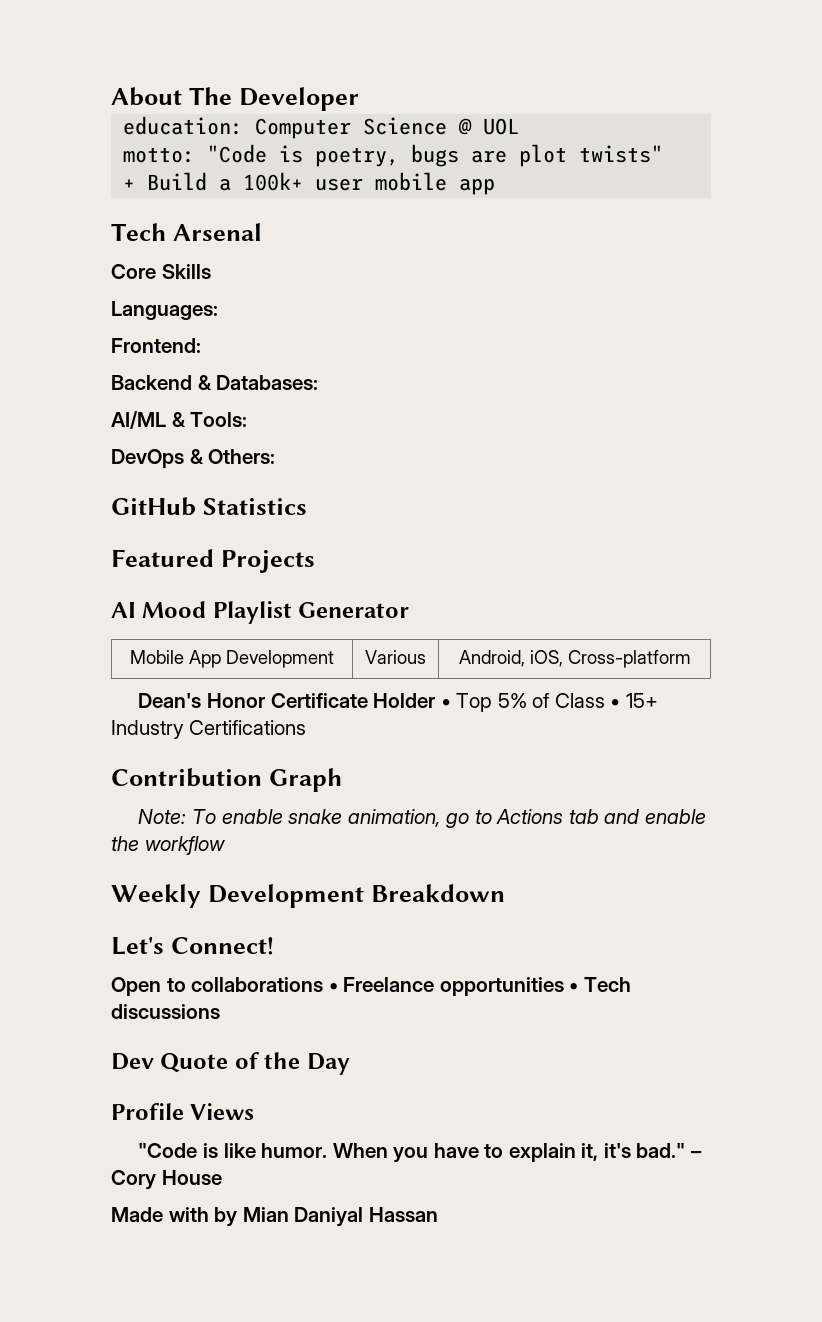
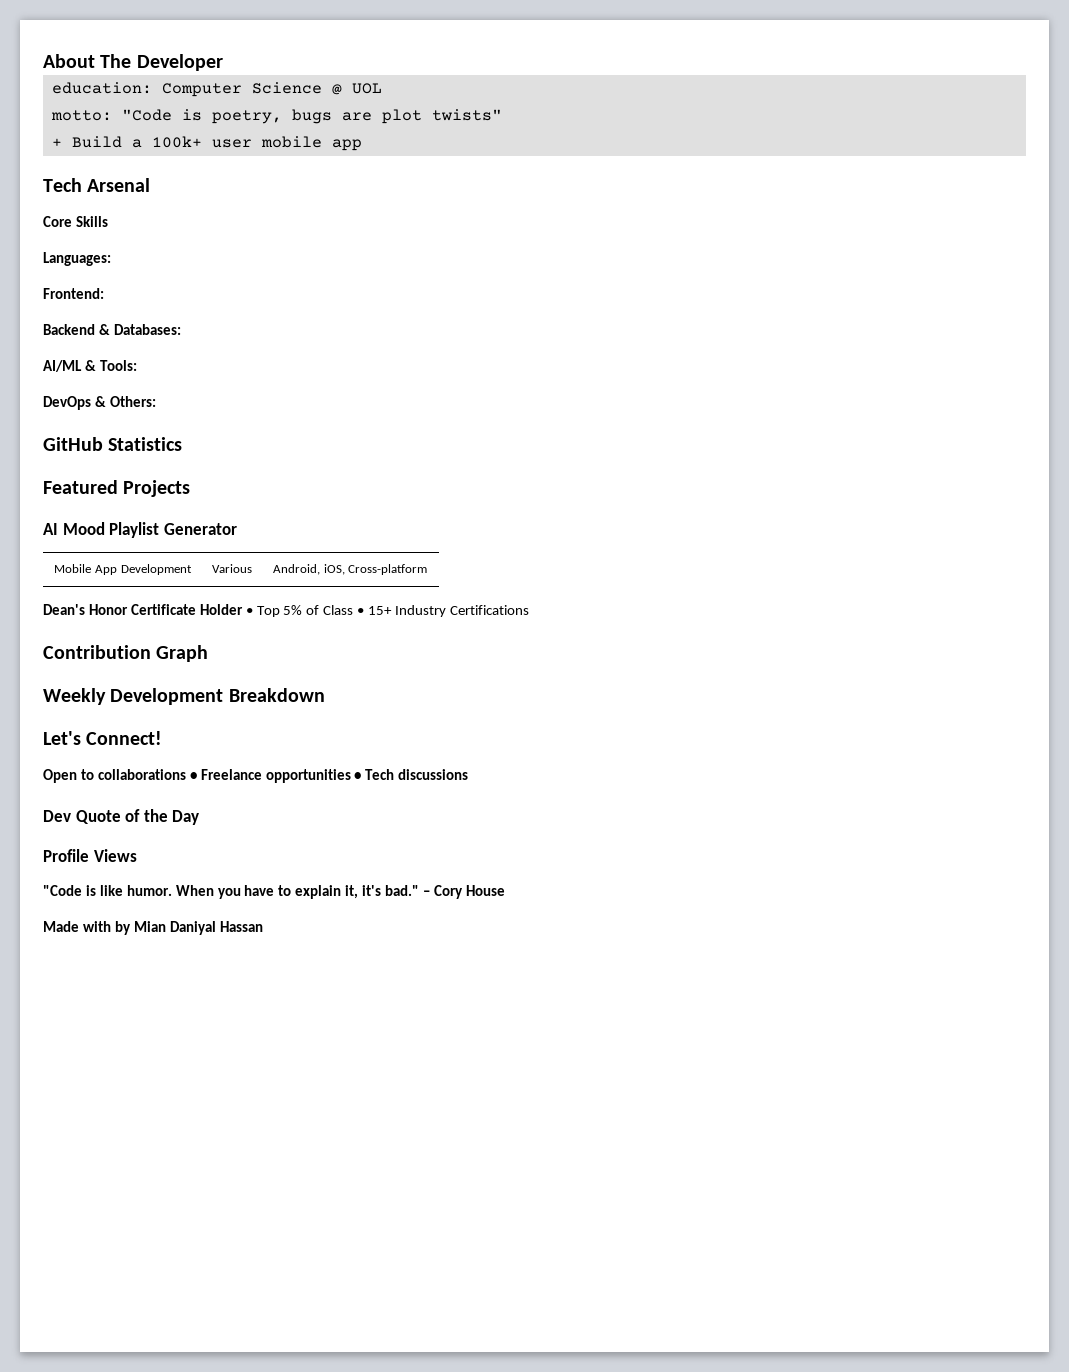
- Note: To enable snake animation, go to Actions tab and enable the workflow

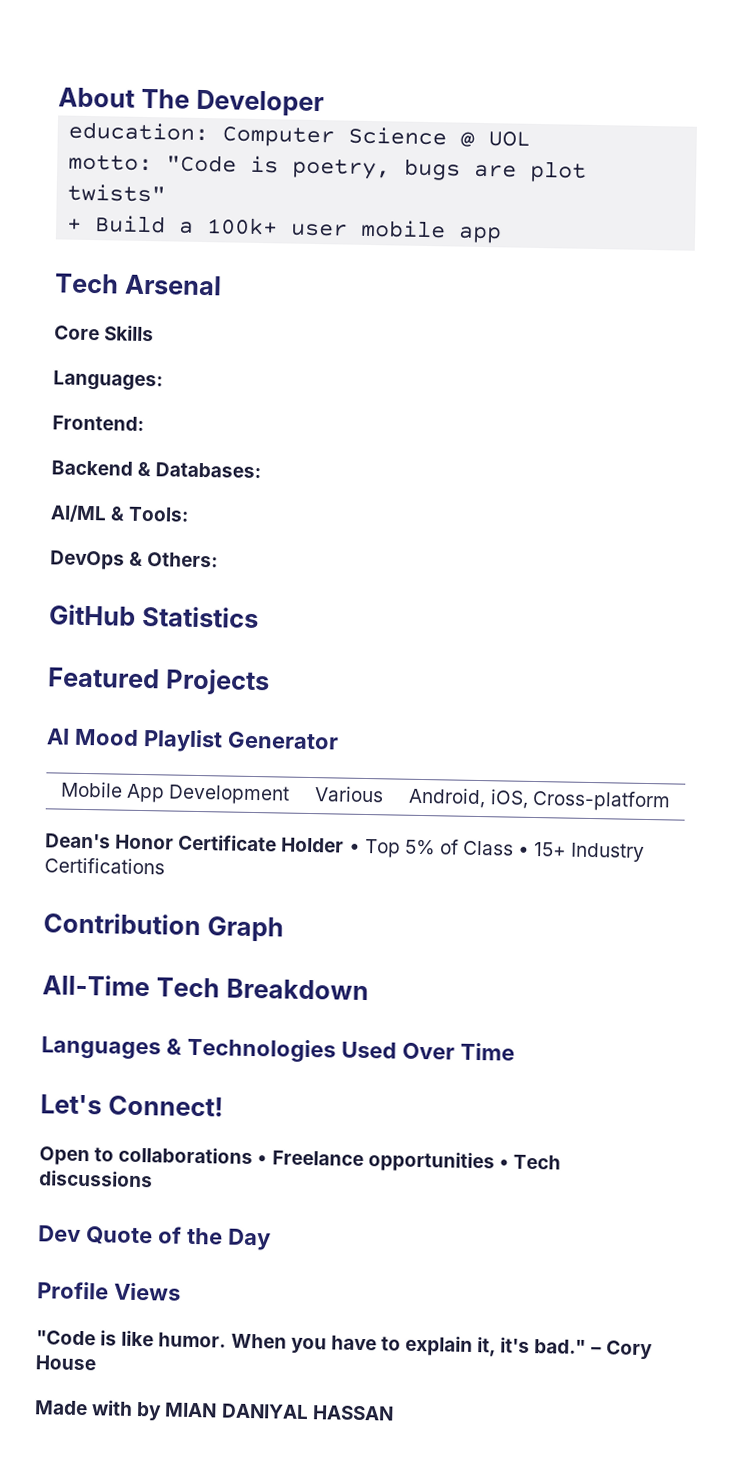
- Weekly Development Breakdown
+ All-Time Tech Breakdown
+ Languages & Technologies Used Over Time
- Made with by Mian Daniyal Hassan
+ Made with by MIAN DANIYAL HASSAN

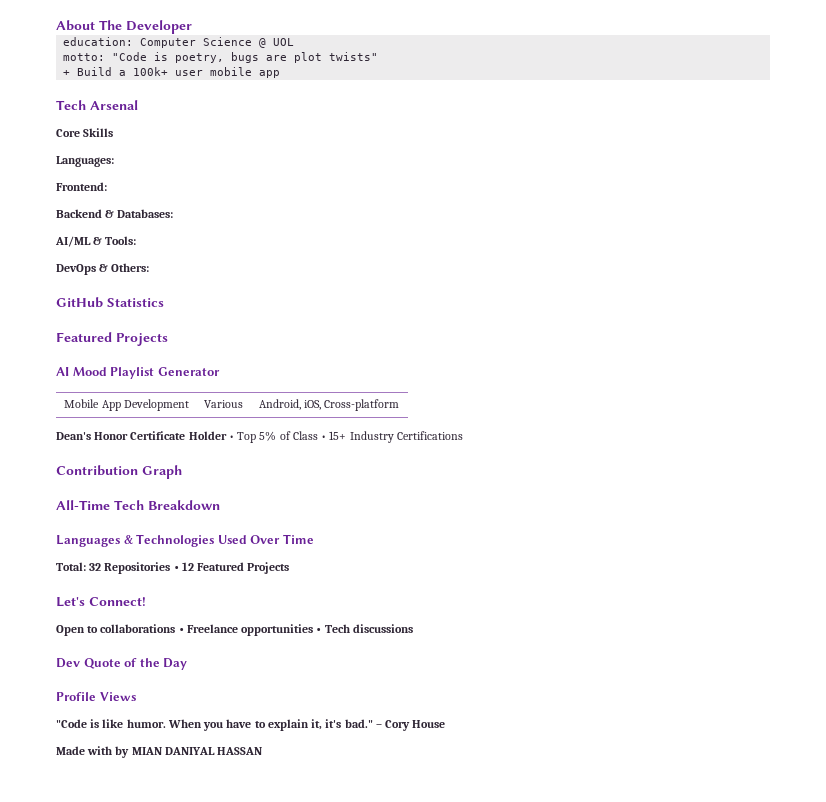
+ Total: 32 Repositories • 12 Featured Projects

